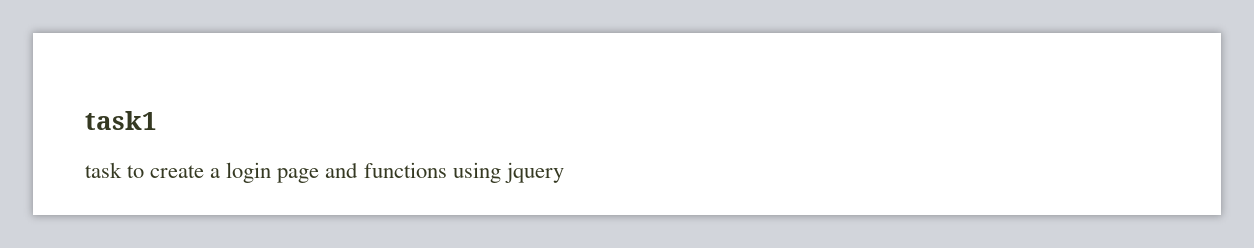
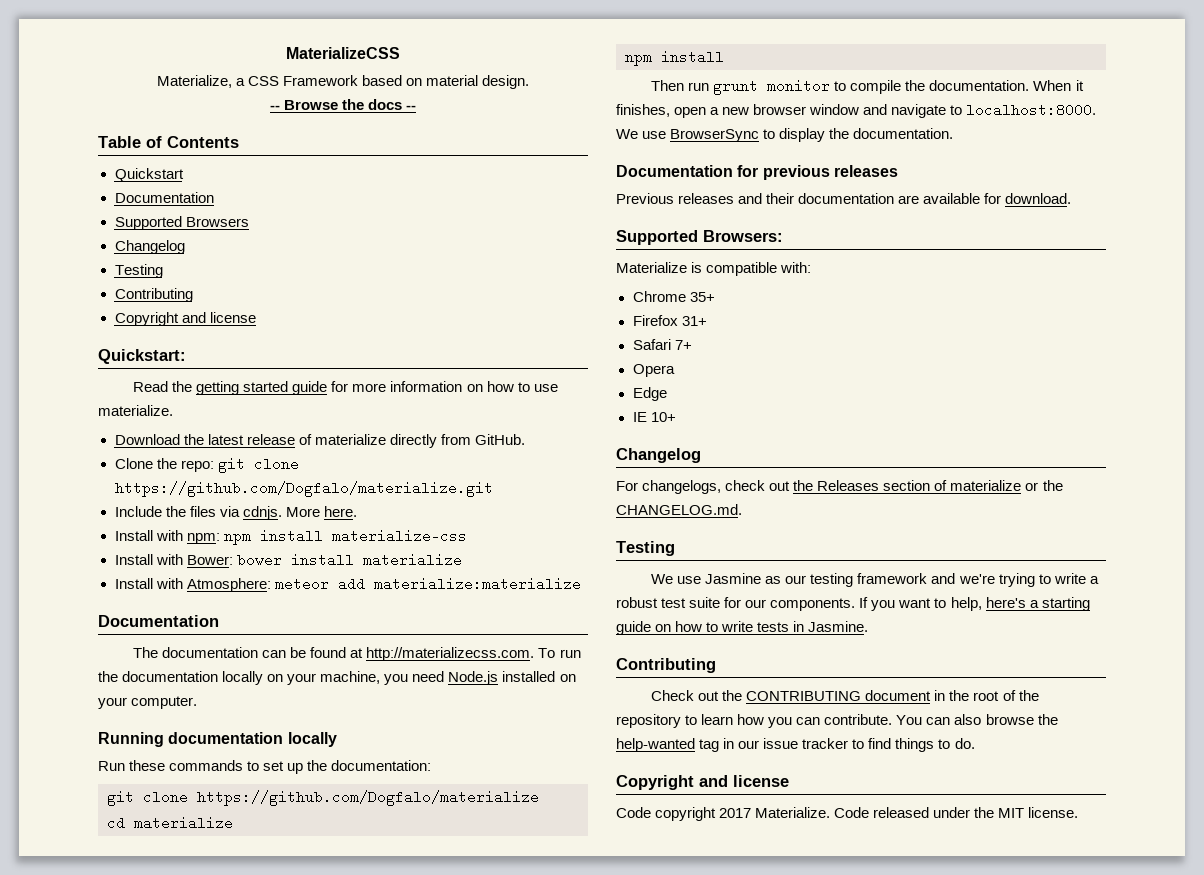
- task1
- task to create a login page and functions using jquery
+ MaterializeCSS
+ Materialize, a CSS Framework based on material design.
+ -- Browse the docs --
+ Table of Contents
+ Quickstart
+ Documentation
+ Supported Browsers
+ Changelog
+ Testing
+ Contributing
+ Copyright and license
+ Quickstart:
+ Read the getting started guide for more information on how to use materialize.
+ Download the latest release of materialize directly from GitHub.
+ Clone the repo: git clone https://github.com/Dogfalo/materialize.git
+ Include the files via cdnjs. More here.
+ Install with npm: npm install materialize-css
+ Install with Bower: bower install materialize
+ Install with Atmosphere: meteor add materialize:materialize
+ Documentation
+ The documentation can be found at http://materializecss.com. To run the documentation locally on your machine, you need Node.js installed on your computer.
+ Running documentation locally
+ Run these commands to set up the documentation:
+ git clone https://github.com/Dogfalo/materialize
+ cd materialize
+ npm install
+ Then run grunt monitor to compile the documentation. When it finishes, open a new browser window and navigate to localhost:8000. We use BrowserSync to display the documentation.
+ Documentation for previous releases
+ Previous releases and their documentation are available for download.
+ Supported Browsers:
+ Materialize is compatible with:
+ Chrome 35+
+ Firefox 31+
+ Safari 7+
+ Opera
+ Edge
+ IE 10+
+ Changelog
+ For changelogs, check out the Releases section of materialize or the CHANGELOG.md.
+ Testing
+ We use Jasmine as our testing framework and we're trying to write a robust test suite for our components. If you want to help, here's a starting guide on how to write tests in Jasmine.
+ Contributing
+ Check out the CONTRIBUTING document in the root of the repository to learn how you can contribute. You can also browse the help-wanted tag in our issue tracker to find things to do.
+ Copyright and license
+ Code copyright 2017 Materialize. Code released under the MIT license.

